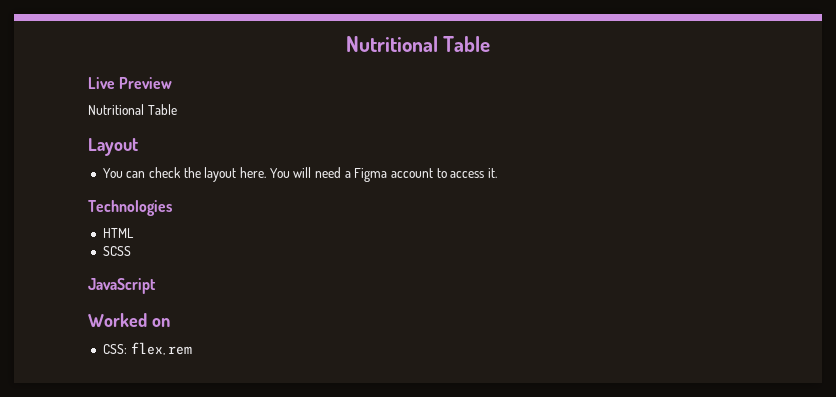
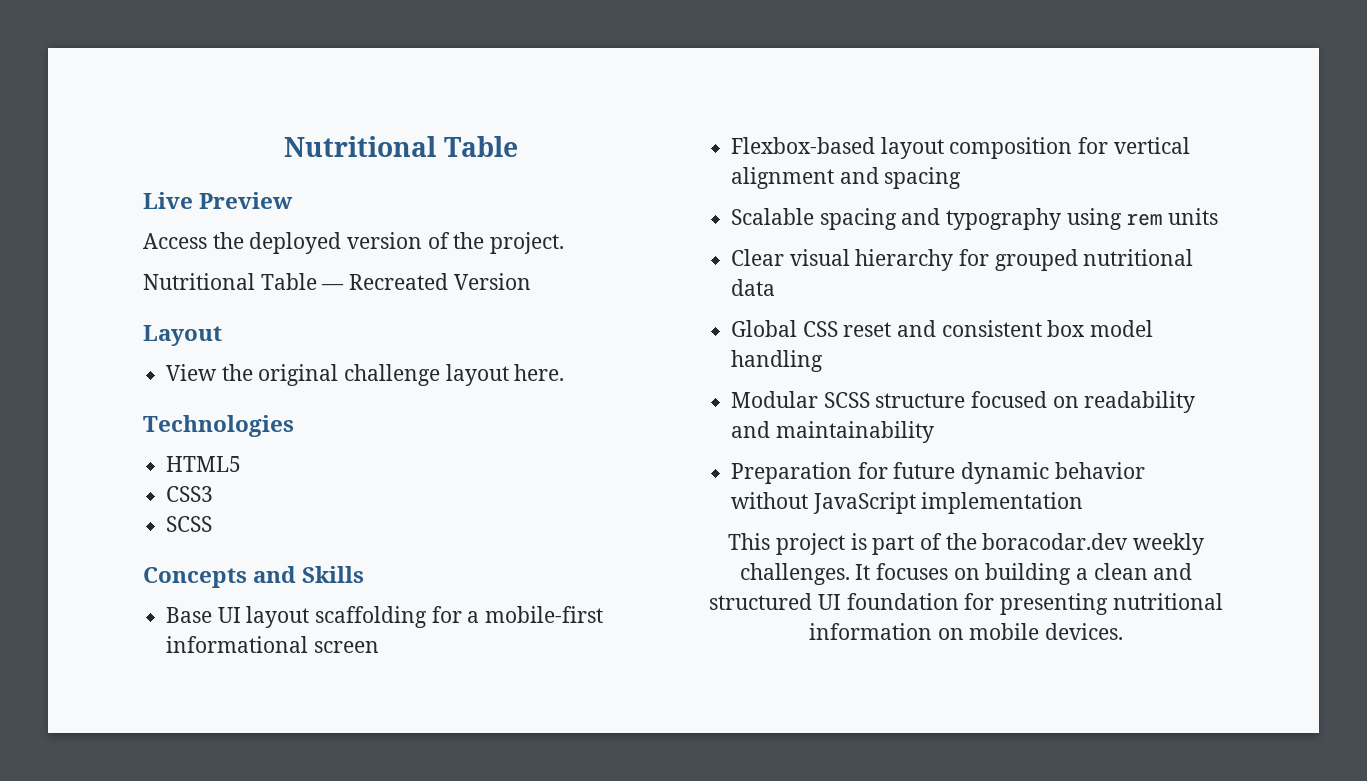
  Live Preview
- Nutritional Table
+ Access the deployed version of the project.
+ Nutritional Table — Recreated Version
  Layout
- You can check the layout here. You will need a Figma account to access it.
+ View the original challenge layout here.
- HTML
+ HTML5
+ CSS3
- JavaScript
- Worked on
- CSS: flex, rem
+ Concepts and Skills
+ Base UI layout scaffolding for a mobile-first informational screen
+ Flexbox-based layout composition for vertical alignment and spacing
+ Scalable spacing and typography using rem units
+ Clear visual hierarchy for grouped nutritional data
+ Global CSS reset and consistent box model handling
+ Modular SCSS structure focused on readability and maintainability
+ Preparation for future dynamic behavior without JavaScript implementation
+ This project is part of the boracodar.dev weekly challenges. It focuses on building a clean and structured UI foundation for presenting nutritional information on mobile devices.

